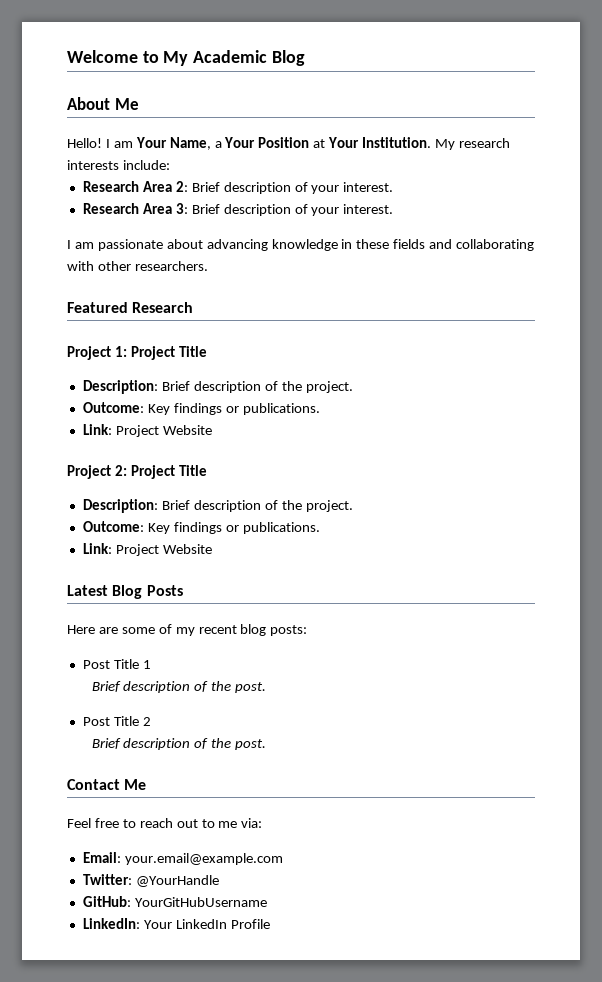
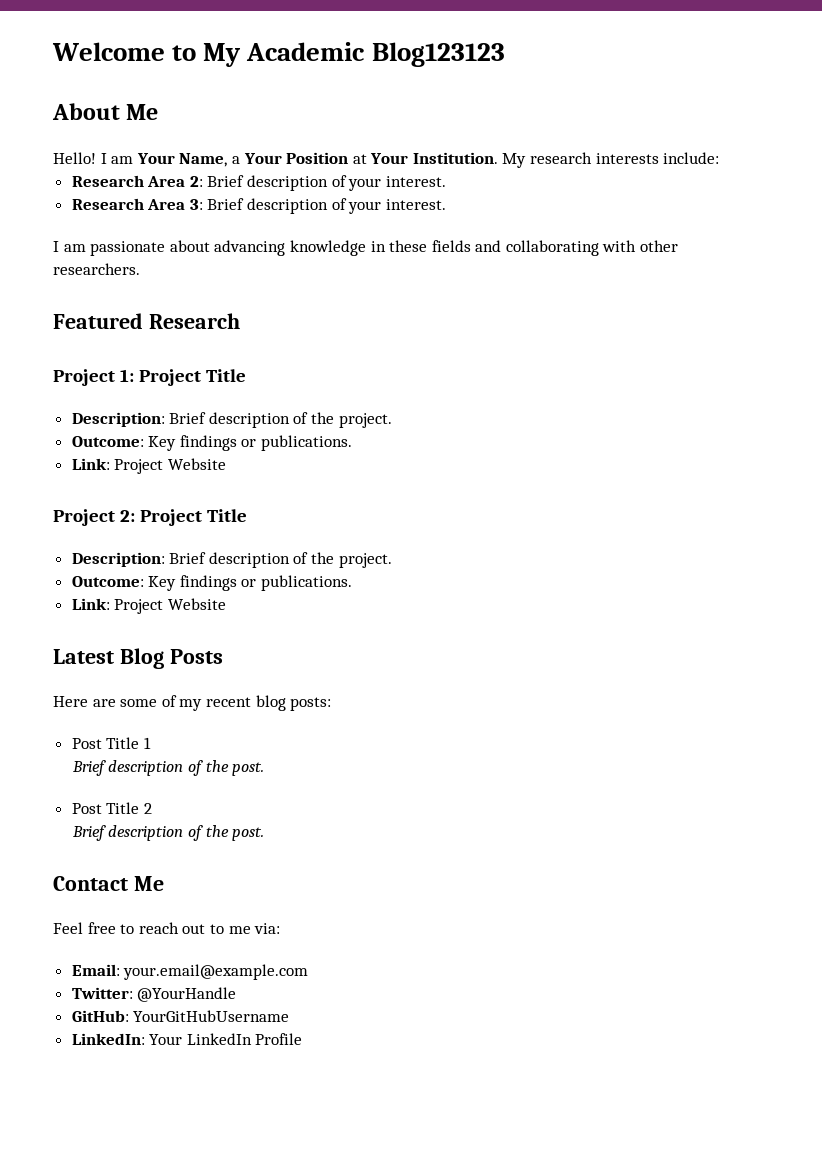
- Welcome to My Academic Blog
+ Welcome to My Academic Blog123123

